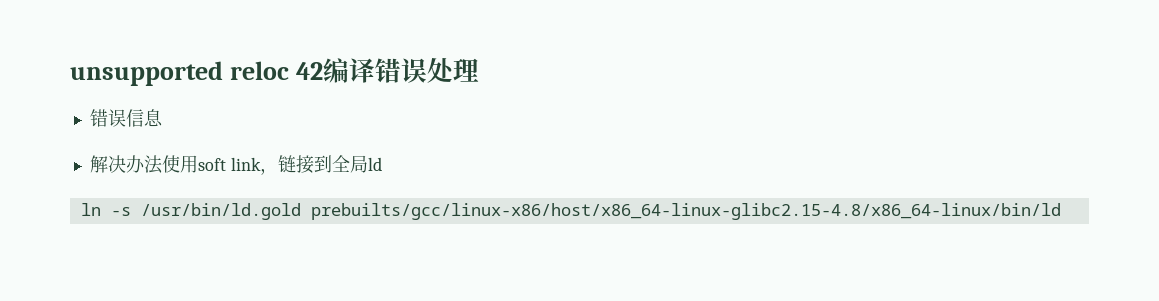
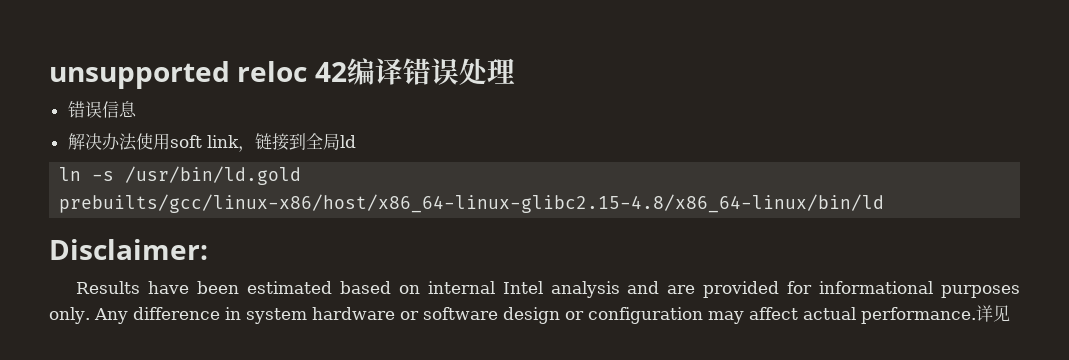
+ Disclaimer:
+ Results have been estimated based on internal Intel analysis and are provided for informational purposes only. Any difference in system hardware or software design or configuration may affect actual performance.详见

